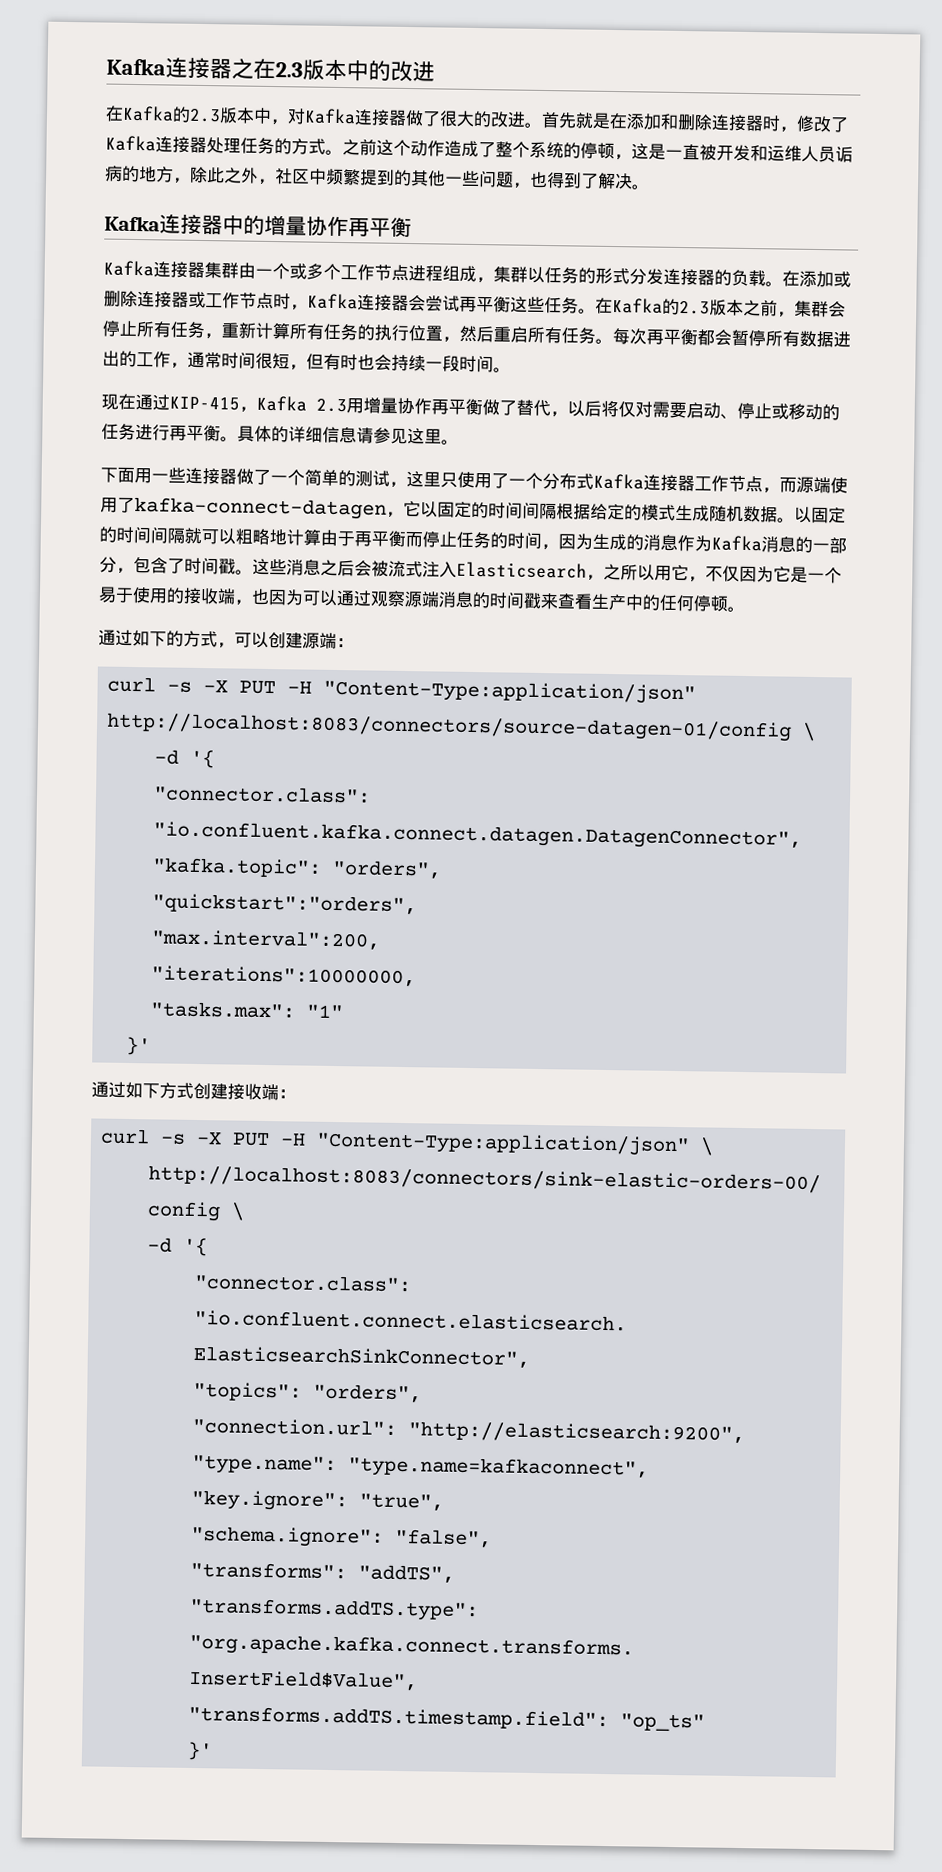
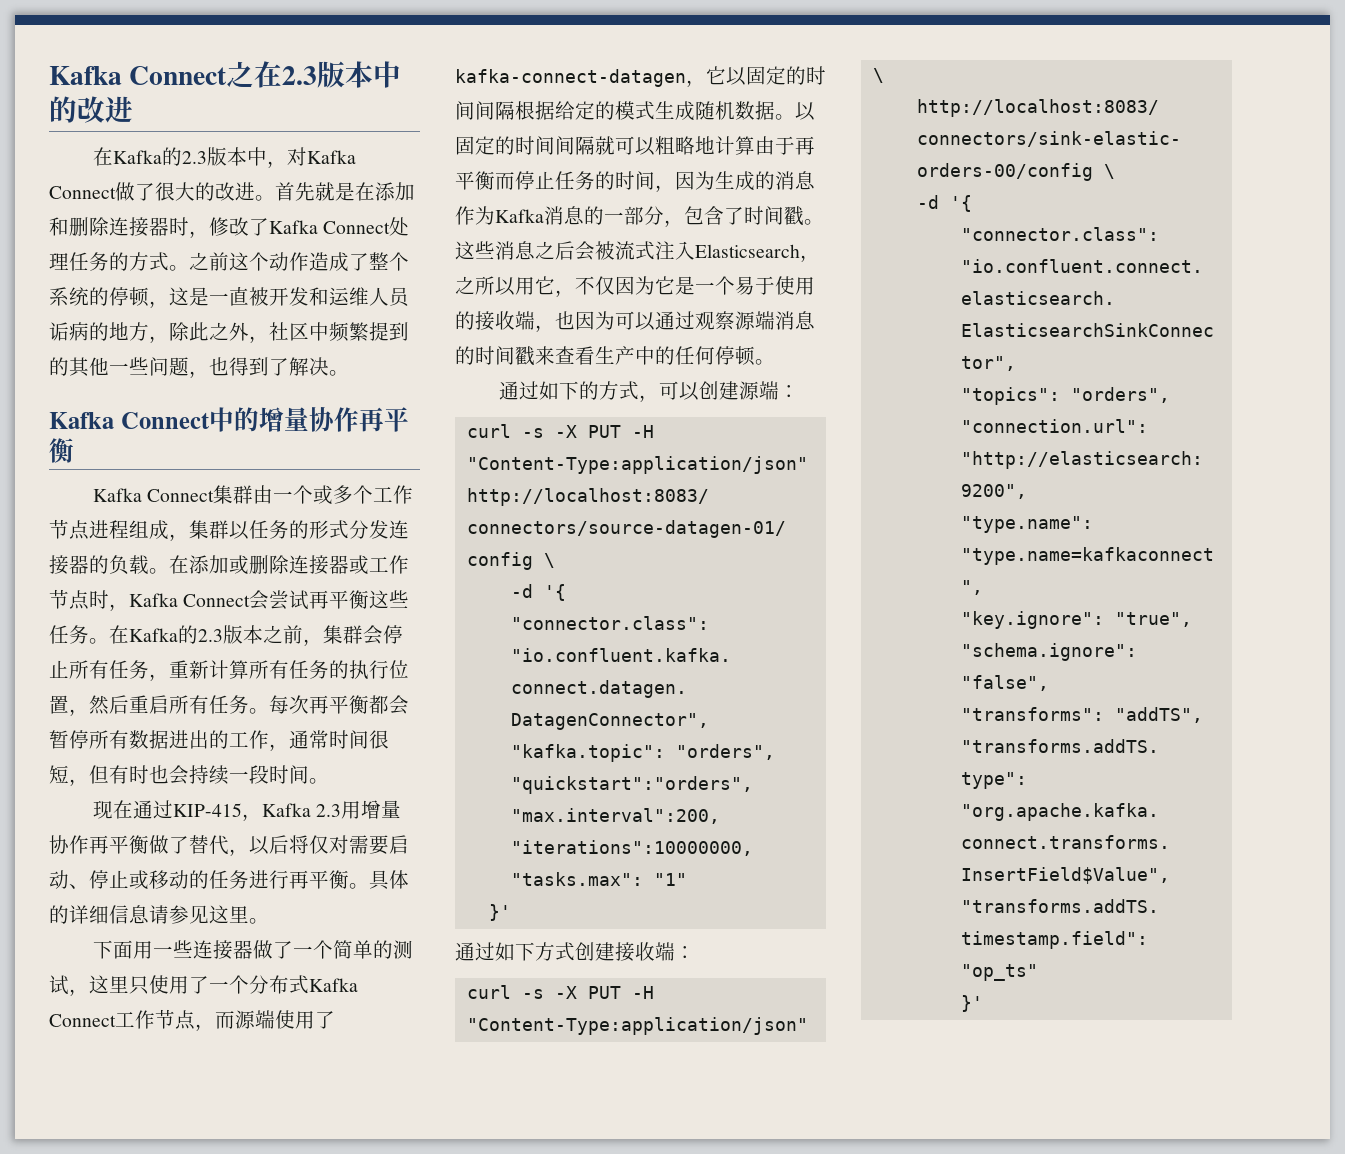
- Kafka连接器之在2.3版本中的改进
+ Kafka Connect之在2.3版本中的改进
- 在Kafka的2.3版本中，对Kafka连接器做了很大的改进。
+ 在Kafka的2.3版本中，对Kafka Connect做了很大的改进。
- 首先就是在添加和删除连接器时，修改了Kafka连接器处理任务的方式。
+ 首先就是在添加和删除连接器时，修改了Kafka Connect处理任务的方式。
- Kafka连接器中的增量协作再平衡
+ Kafka Connect中的增量协作再平衡
- Kafka连接器集群由一个或多个工作节点进程组成，集群以任务的形式分发连接器的负载。
+ Kafka Connect集群由一个或多个工作节点进程组成，集群以任务的形式分发连接器的负载。
- 在添加或删除连接器或工作节点时，Kafka连接器会尝试再平衡这些任务。
+ 在添加或删除连接器或工作节点时，Kafka Connect会尝试再平衡这些任务。
- 下面用一些连接器做了一个简单的测试，这里只使用了一个分布式Kafka连接器工作节点，而源端使用了kafka-connect-datagen，它以固定的时间间隔根据给定的模式生成随机数据。
+ 下面用一些连接器做了一个简单的测试，这里只使用了一个分布式Kafka Connect工作节点，而源端使用了kafka-connect-datagen，它以固定的时间间隔根据给定的模式生成随机数据。

